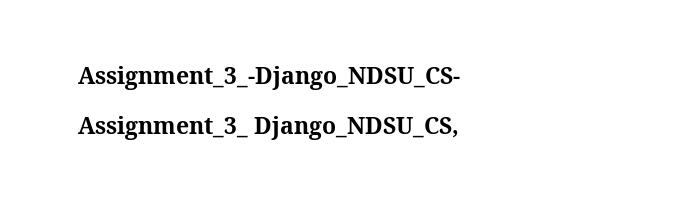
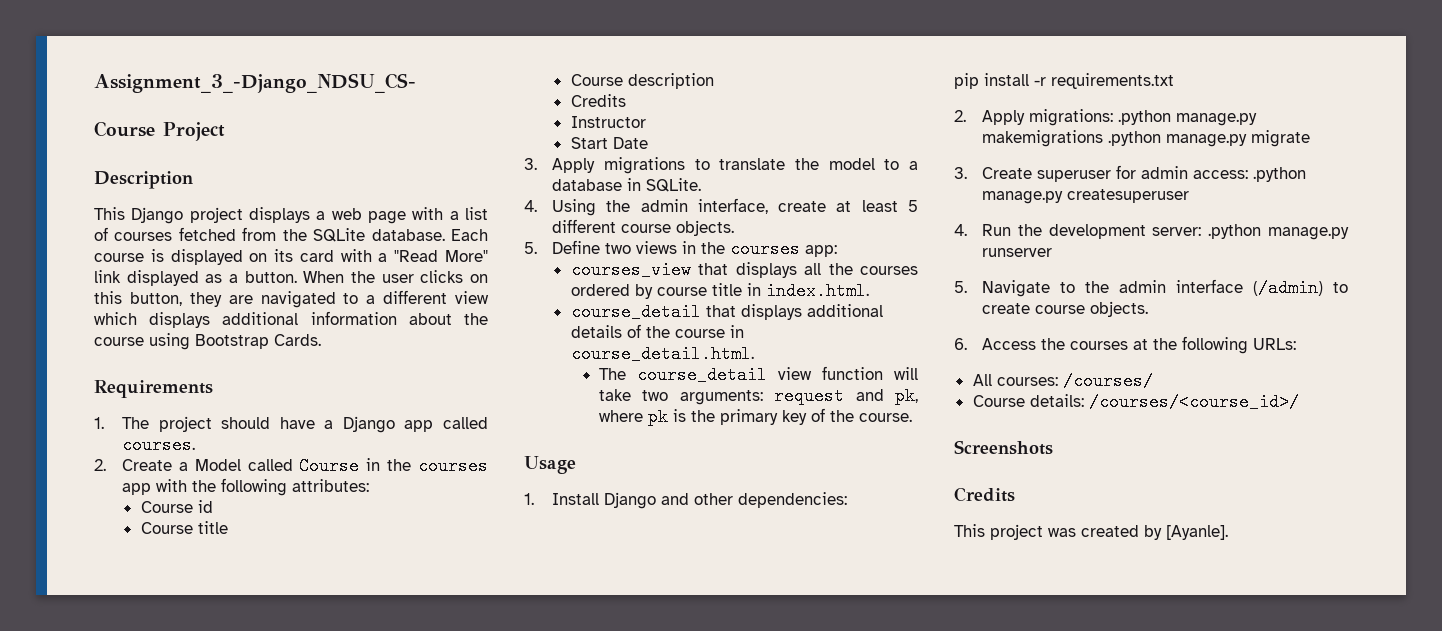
- Assignment_3_ Django_NDSU_CS,
+ Course Project
+ Description
+ This Django project displays a web page with a list of courses fetched from the SQLite database. Each course is displayed on its card with a "Read More" link displayed as a button. When the user clicks on this button, they are navigated to a different view which displays additional information about the course using Bootstrap Cards.
+ Requirements
+ 1. The project should have a Django app called courses.
+ 2. Create a Model called Course in the courses app with the following attributes:
+ Course id
+ Course title
+ Course description
+ Credits
+ Instructor
+ Start Date
+ 3. Apply migrations to translate the model to a database in SQLite.
+ 4. Using the admin interface, create at least 5 different course objects.
+ 5. Define two views in the courses app:
+ courses_view that displays all the courses ordered by course title in index.html.
+ course_detail that displays additional details of the course in course_detail.html.
+ The course_detail view function will take two arguments: request and pk, where pk is the primary key of the course.
+ Usage
+ 1. Install Django and other dependencies:
+ pip install -r requirements.txt
+ 2. Apply migrations: .python manage.py makemigrations .python manage.py migrate
+ 3. Create superuser for admin access: .python manage.py createsuperuser
+ 4. Run the development server: .python manage.py runserver
+ 5. Navigate to the admin interface (/admin) to create course objects.
+ 6. Access the courses at the following URLs:
+ All courses: /courses/
+ Course details: /courses/<course_id>/
+ Screenshots
+ Credits
+ This project was created by [Ayanle].

